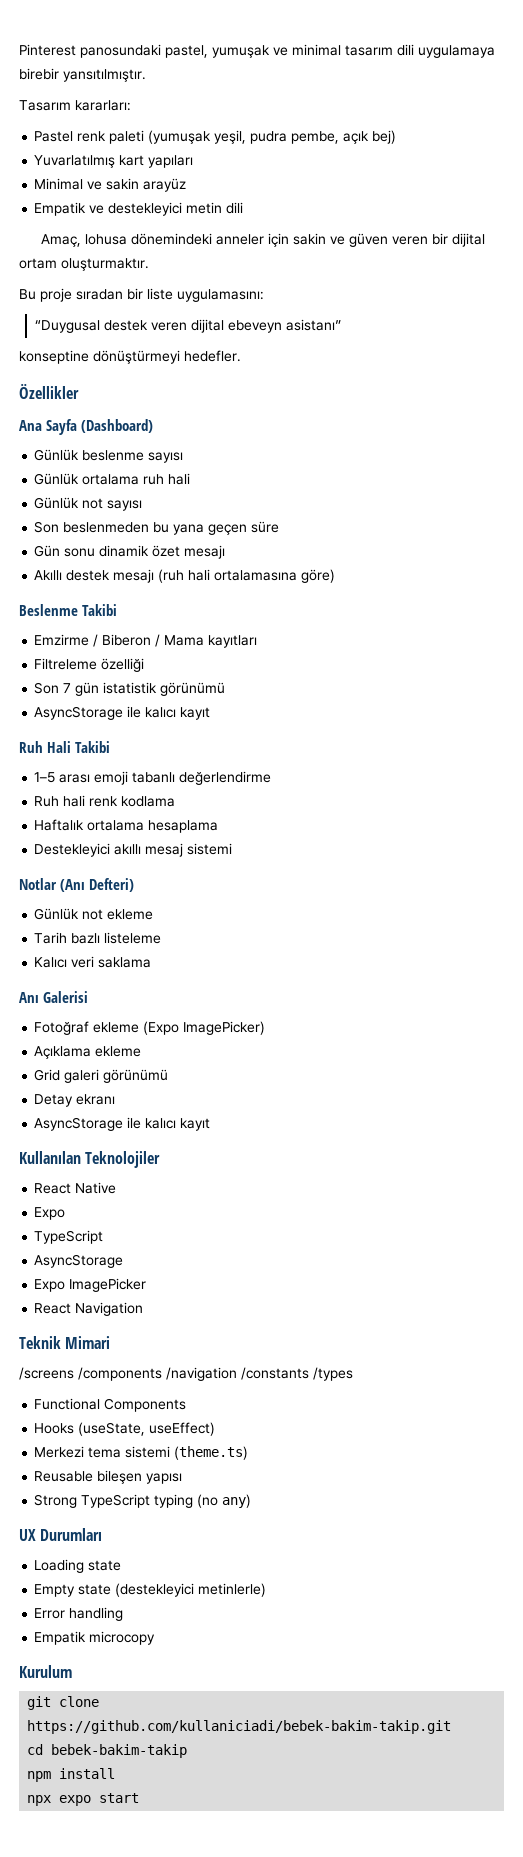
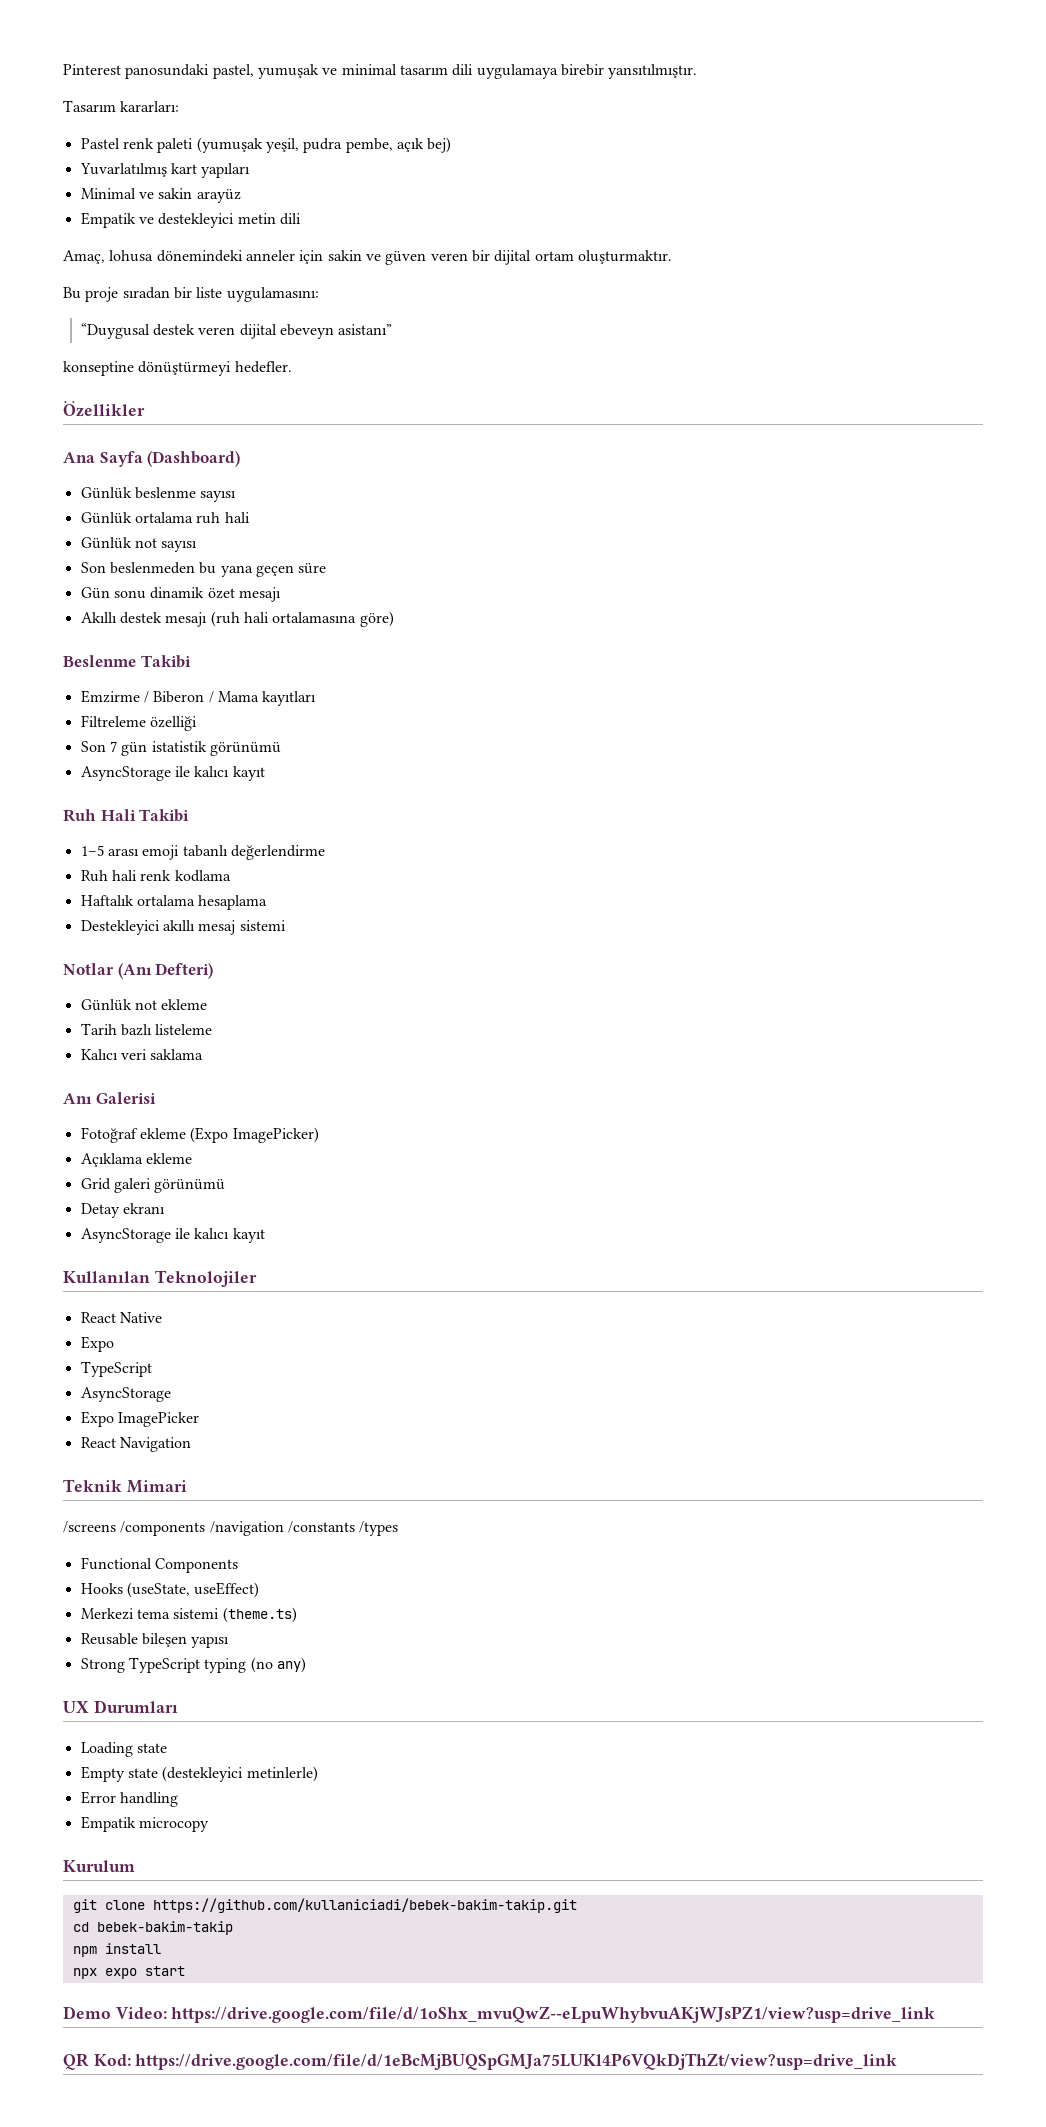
+ Demo Video: https://drive.google.com/file/d/1oShx_mvuQwZ--eLpuWhybvuAKjWJsPZ1/view?usp=drive_link
+ QR Kod: https://drive.google.com/file/d/1eBcMjBUQSpGMJa75LUKl4P6VQkDjThZt/view?usp=drive_link

